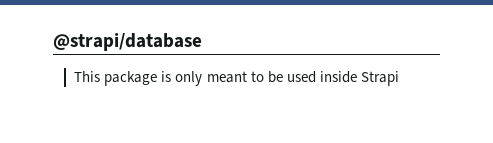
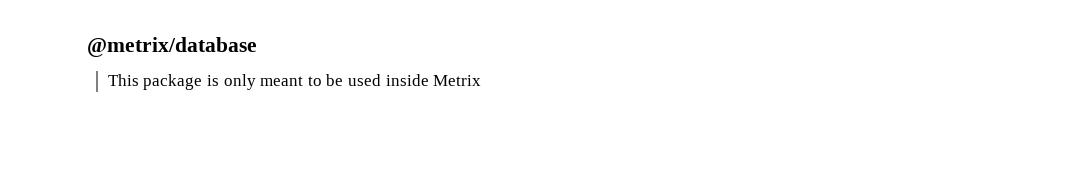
- @strapi/database
+ @metrix/database
- This package is only meant to be used inside Strapi
+ This package is only meant to be used inside Metrix

